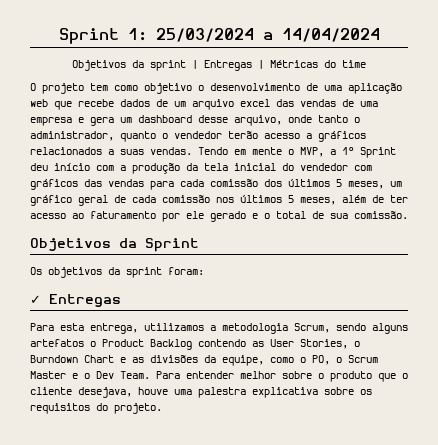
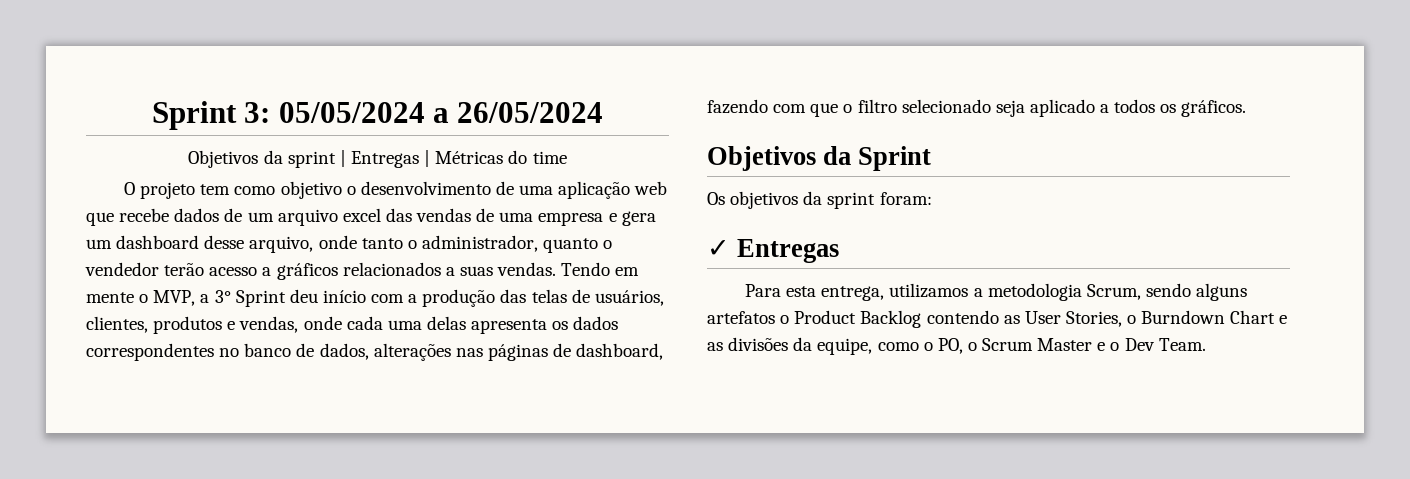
- Sprint 1: 25/03/2024 a 14/04/2024
+ Sprint 3: 05/05/2024 a 26/05/2024
- Tendo em mente o MVP, a 1° Sprint deu início com a produção da tela inicial do vendedor com gráficos das vendas para cada comissão dos últimos 5 meses, um gráfico geral de cada comissão nos últimos 5 meses, além de ter acesso ao faturamento por ele gerado e o total de sua comissão.
+ Tendo em mente o MVP, a 3° Sprint deu início com a produção das telas de usuários, clientes, produtos e vendas, onde cada uma delas apresenta os dados correspondentes no banco de dados, alterações nas páginas de dashboard, fazendo com que o filtro selecionado seja aplicado a todos os gráficos.
- Para entender melhor sobre o produto que o cliente desejava, houve uma palestra explicativa sobre os requisitos do projeto.

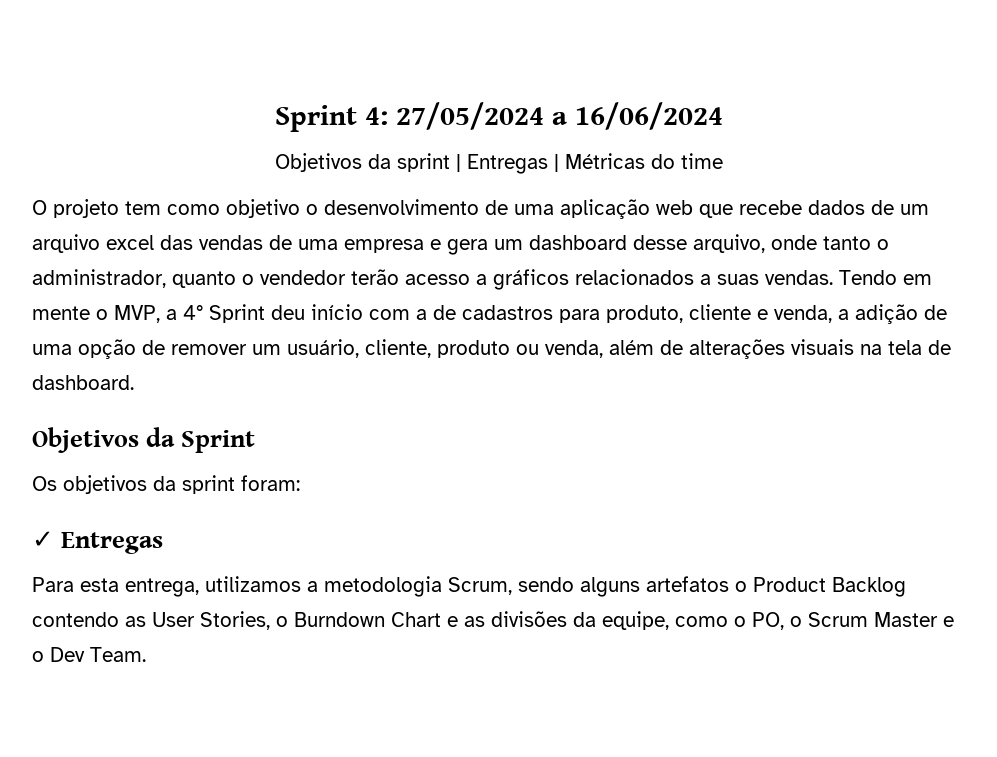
- Sprint 3: 05/05/2024 a 26/05/2024
+ Sprint 4: 27/05/2024 a 16/06/2024
- Tendo em mente o MVP, a 3° Sprint deu início com a produção das telas de usuários, clientes, produtos e vendas, onde cada uma delas apresenta os dados correspondentes no banco de dados, alterações nas páginas de dashboard, fazendo com que o filtro selecionado seja aplicado a todos os gráficos.
+ Tendo em mente o MVP, a 4° Sprint deu início com a de cadastros para produto, cliente e venda, a adição de uma opção de remover um usuário, cliente, produto ou venda, além de alterações visuais na tela de dashboard.

